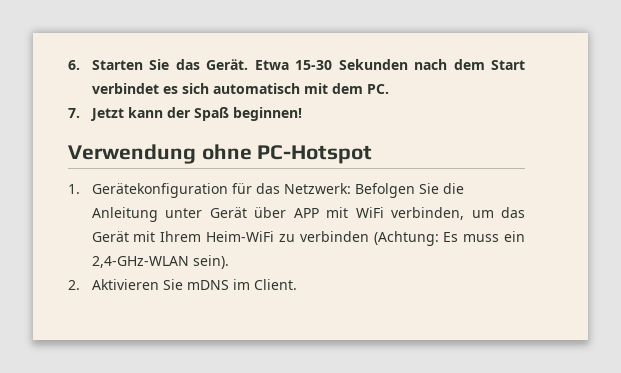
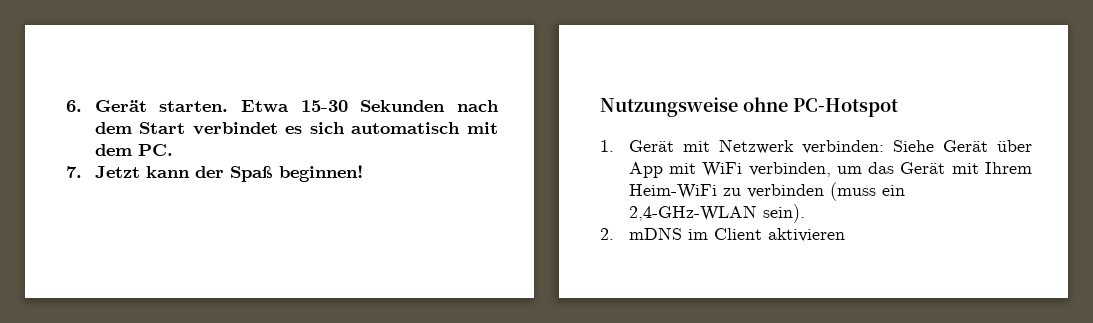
- 6. Starten Sie das Gerät.
+ 6. Gerät starten.
- Verwendung ohne PC-Hotspot
+ Nutzungsweise ohne PC-Hotspot
- 1. Gerätekonfiguration für das Netzwerk: Befolgen Sie die Anleitung unter Gerät über APP mit WiFi verbinden, um das Gerät mit Ihrem Heim-WiFi zu verbinden (Achtung: Es muss ein 2,4-GHz-WLAN sein).
+ 1. Gerät mit Netzwerk verbinden: Siehe Gerät über App mit WiFi verbinden, um das Gerät mit Ihrem Heim-WiFi zu verbinden (muss ein 2,4-GHz-WLAN sein).
- 2. Aktivieren Sie mDNS im Client.
+ 2. mDNS im Client aktivieren

